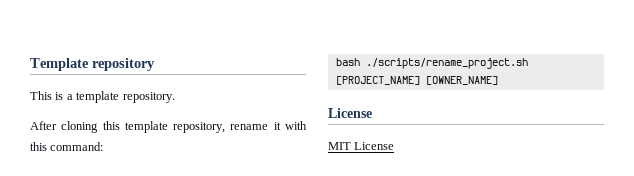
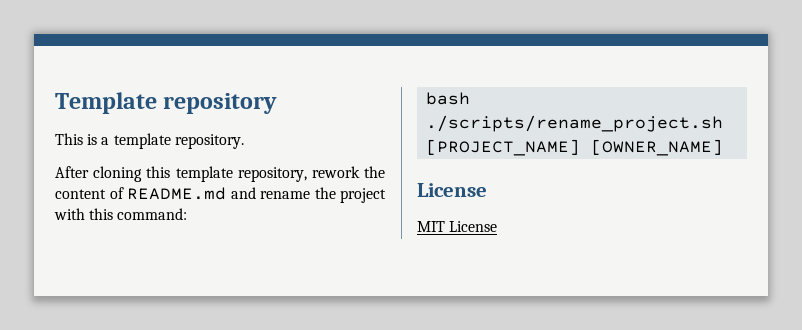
- After cloning this template repository, rename it with this command:
+ After cloning this template repository, rework the content of README.md and rename the project with this command:

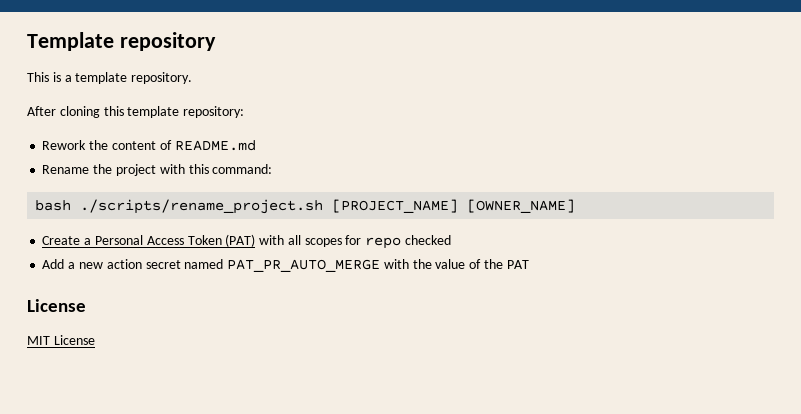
- After cloning this template repository, rework the content of README.md and rename the project with this command:
+ After cloning this template repository:
+ Rework the content of README.md
+ Rename the project with this command:
+ Create a Personal Access Token (PAT) with all scopes for repo checked
+ Add a new action secret named PAT_PR_AUTO_MERGE with the value of the PAT

